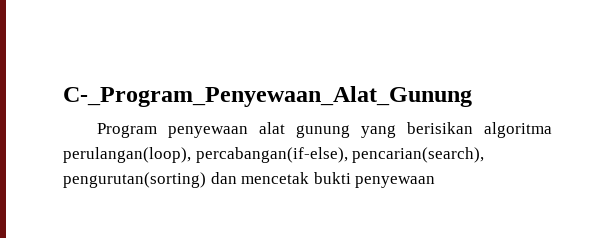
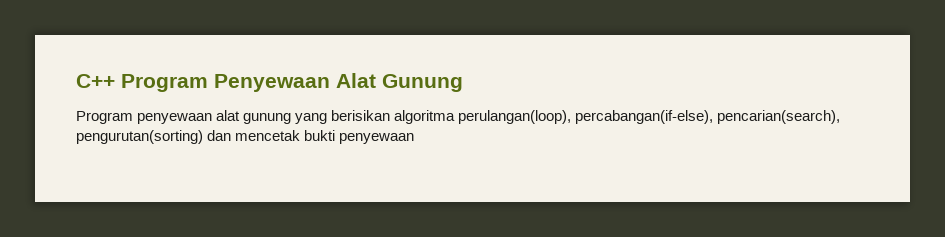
- C-_Program_Penyewaan_Alat_Gunung
+ C++ Program Penyewaan Alat Gunung

